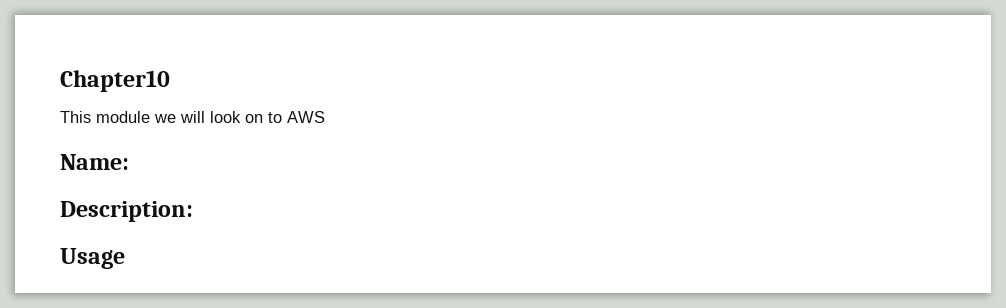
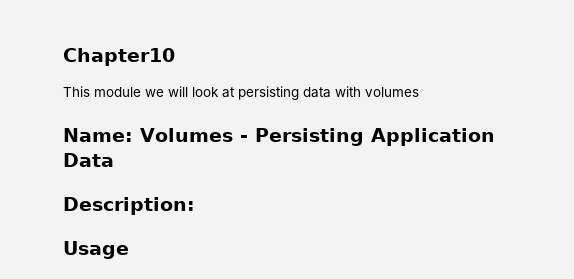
- This module we will look on to AWS
- Name:
+ This module we will look at persisting data with volumes
+ Name: Volumes - Persisting Application Data

